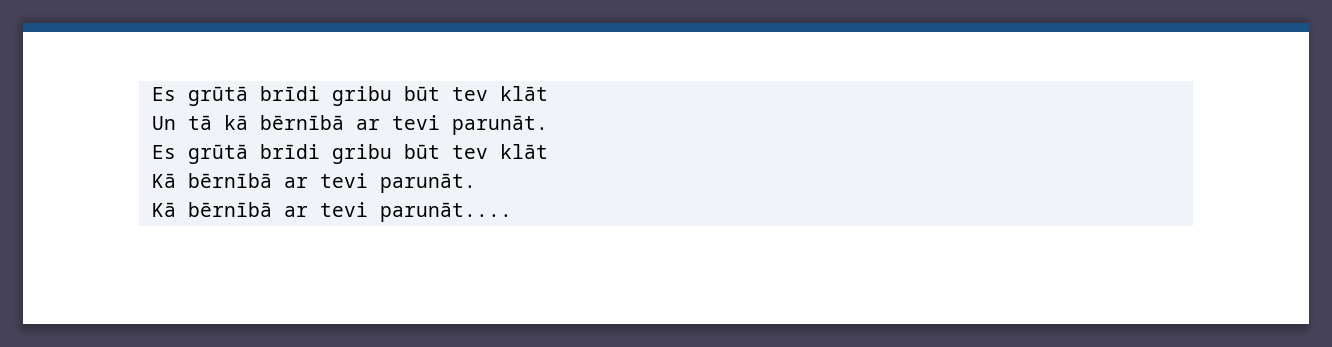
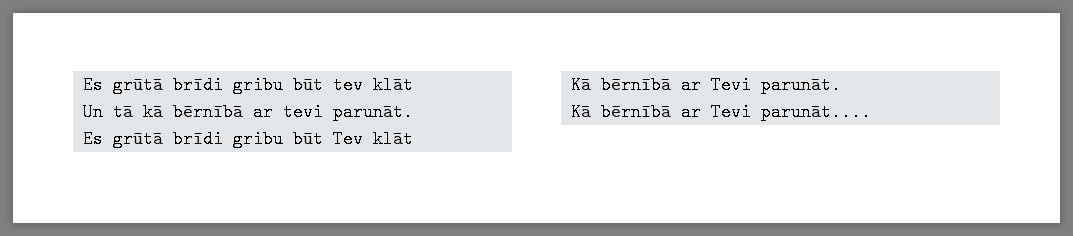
  Un tā kā bērnībā ar tevi parunāt.
- Es grūtā brīdi gribu būt tev klāt
+ Es grūtā brīdi gribu būt Tev klāt
- Kā bērnībā ar tevi parunāt.
+ Kā bērnībā ar Tevi parunāt.
- Kā bērnībā ar tevi parunāt....
+ Kā bērnībā ar Tevi parunāt....

